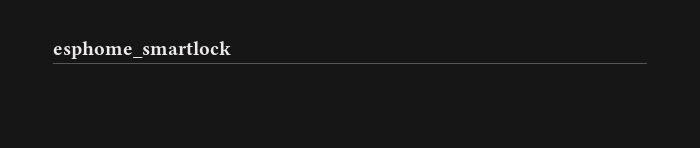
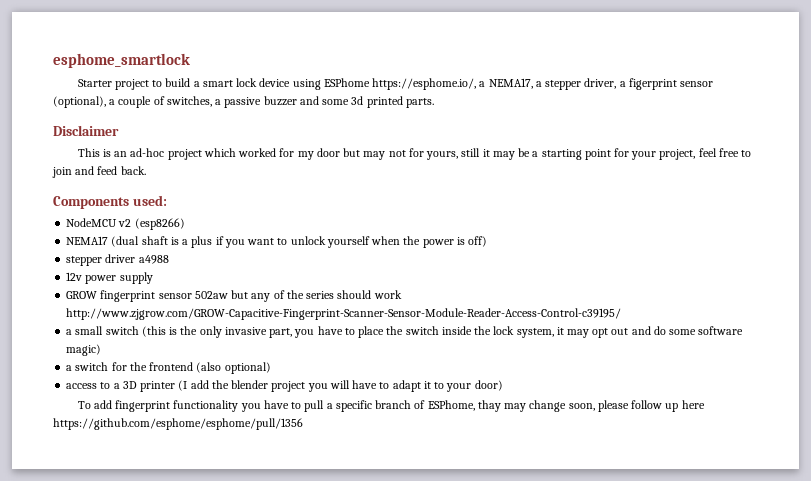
+ Starter project to build a smart lock device using ESPhome https://esphome.io/, a NEMA17, a stepper driver, a figerprint sensor (optional), a couple of switches, a passive buzzer and some 3d printed parts.
+ Disclaimer
+ This is an ad-hoc project which worked for my door but may not for yours, still it may be a starting point for your project, feel free to join and feed back.
+ Components used:
+ NodeMCU v2 (esp8266)
+ NEMA17 (dual shaft is a plus if you want to unlock yourself when the power is off)
+ stepper driver a4988
+ 12v power supply
+ GROW fingerprint sensor 502aw but any of the series should work http://www.zjgrow.com/GROW-Capacitive-Fingerprint-Scanner-Sensor-Module-Reader-Access-Control-c39195/
+ a small switch (this is the only invasive part, you have to place the switch inside the lock system, it may opt out and do some software magic)
+ a switch for the frontend (also optional)
+ access to a 3D printer (I add the blender project you will have to adapt it to your door)
+ To add fingerprint functionality you have to pull a specific branch of ESPhome, thay may change soon, please follow up here https://github.com/esphome/esphome/pull/1356

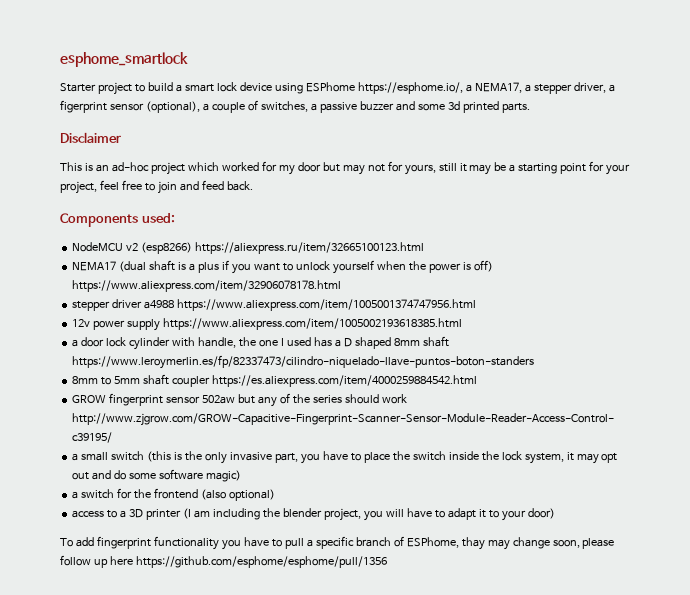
- NodeMCU v2 (esp8266)
+ NodeMCU v2 (esp8266) https://aliexpress.ru/item/32665100123.html
- NEMA17 (dual shaft is a plus if you want to unlock yourself when the power is off)
+ NEMA17 (dual shaft is a plus if you want to unlock yourself when the power is off) https://www.aliexpress.com/item/32906078178.html
- stepper driver a4988
+ stepper driver a4988 https://www.aliexpress.com/item/1005001374747956.html
- 12v power supply
+ 12v power supply https://www.aliexpress.com/item/1005002193618385.html
+ a door lock cylinder with handle, the one I used has a D shaped 8mm shaft https://www.leroymerlin.es/fp/82337473/cilindro-niquelado-llave-puntos-boton-standers
+ 8mm to 5mm shaft coupler https://es.aliexpress.com/item/4000259884542.html
- access to a 3D printer (I add the blender project you will have to adapt it to your door)
+ access to a 3D printer (I am including the blender project, you will have to adapt it to your door)

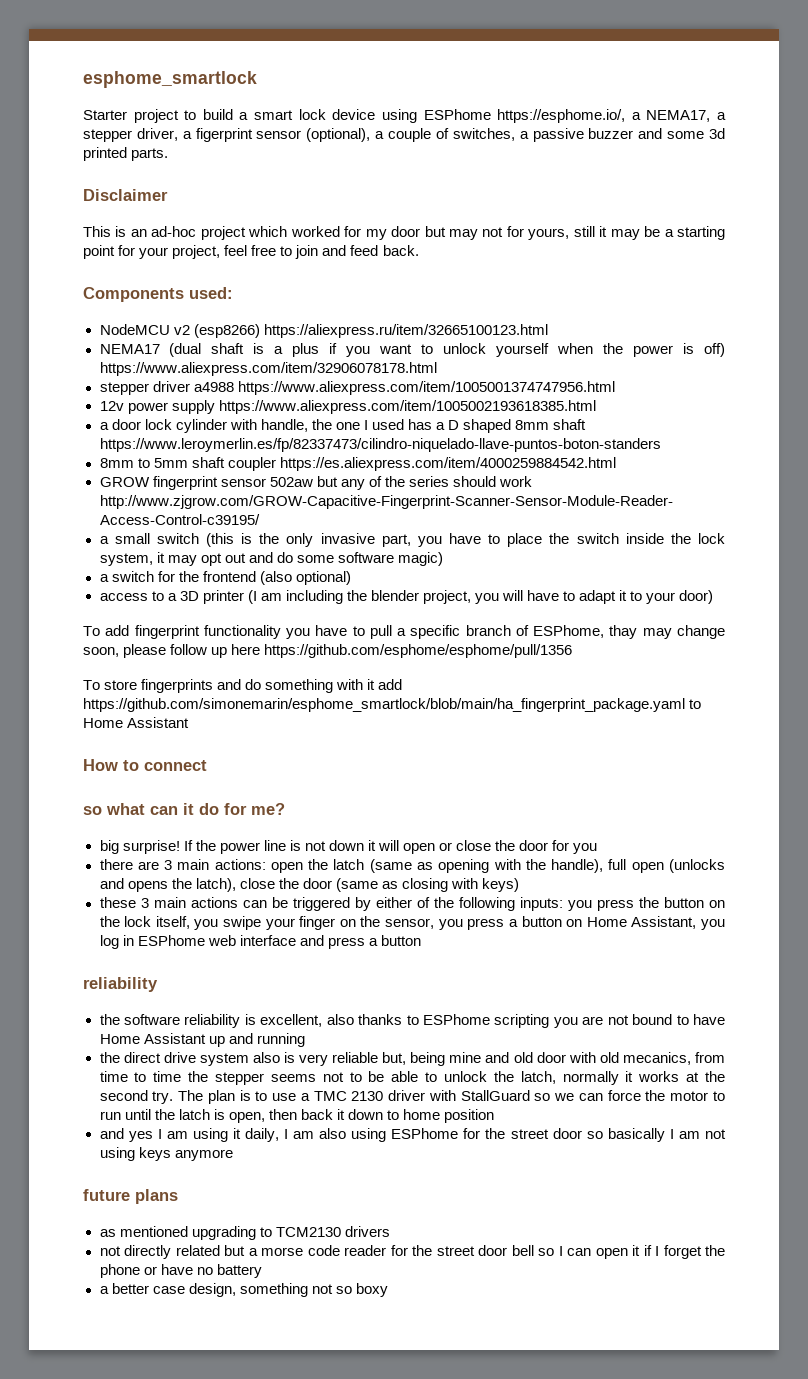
+ To store fingerprints and do something with it add https://github.com/simonemarin/esphome_smartlock/blob/main/ha_fingerprint_package.yaml to Home Assistant
+ How to connect
+ so what can it do for me?
+ big surprise! If the power line is not down it will open or close the door for you
+ there are 3 main actions: open the latch (same as opening with the handle), full open (unlocks and opens the latch), close the door (same as closing with keys)
+ these 3 main actions can be triggered by either of the following inputs: you press the button on the lock itself, you swipe your finger on the sensor, you press a button on Home Assistant, you log in ESPhome web interface and press a button
+ reliability
+ the software reliability is excellent, also thanks to ESPhome scripting you are not bound to have Home Assistant up and running
+ the direct drive system also is very reliable but, being mine and old door with old mecanics, from time to time the stepper seems not to be able to unlock the latch, normally it works at the second try. The plan is to use a TMC 2130 driver with StallGuard so we can force the motor to run until the latch is open, then back it down to home position
+ and yes I am using it daily, I am also using ESPhome for the street door so basically I am not using keys anymore
+ future plans
+ as mentioned upgrading to TCM2130 drivers
+ not directly related but a morse code reader for the street door bell so I can open it if I forget the phone or have no battery
+ a better case design, something not so boxy

